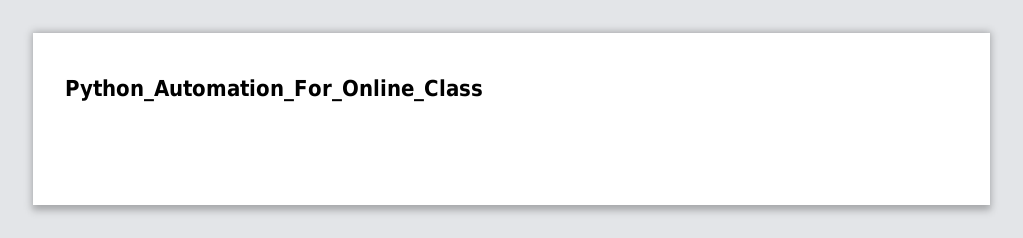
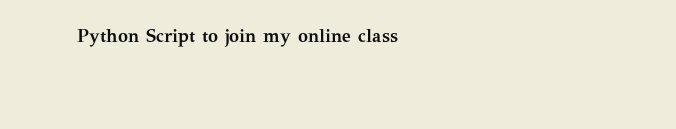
- Python_Automation_For_Online_Class
+ Python Script to join my online class

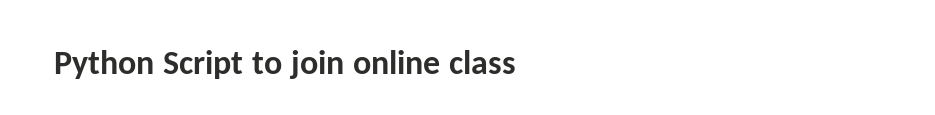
- Python Script to join my online class
+ Python Script to join online class

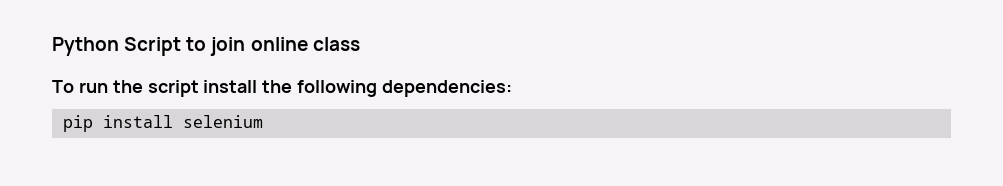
+ To run the script install the following dependencies:
+ pip install selenium

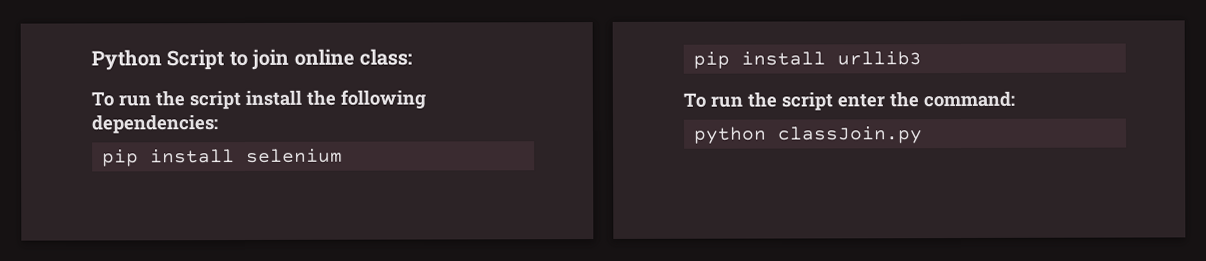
- Python Script to join online class
+ Python Script to join online class:
+ pip install urllib3
+ To run the script enter the command:
+ python classJoin.py

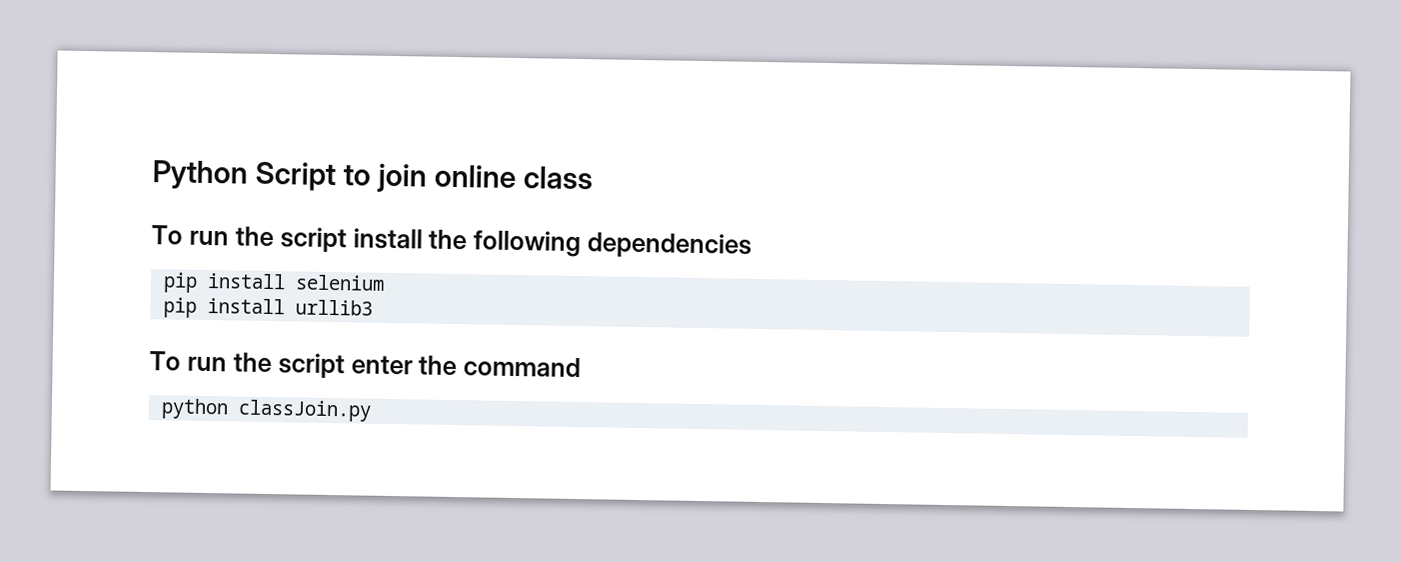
- Python Script to join online class:
+ Python Script to join online class
- To run the script install the following dependencies:
+ To run the script install the following dependencies
- To run the script enter the command:
+ To run the script enter the command

